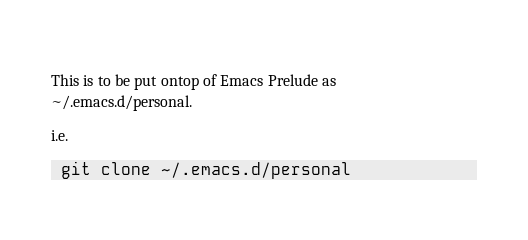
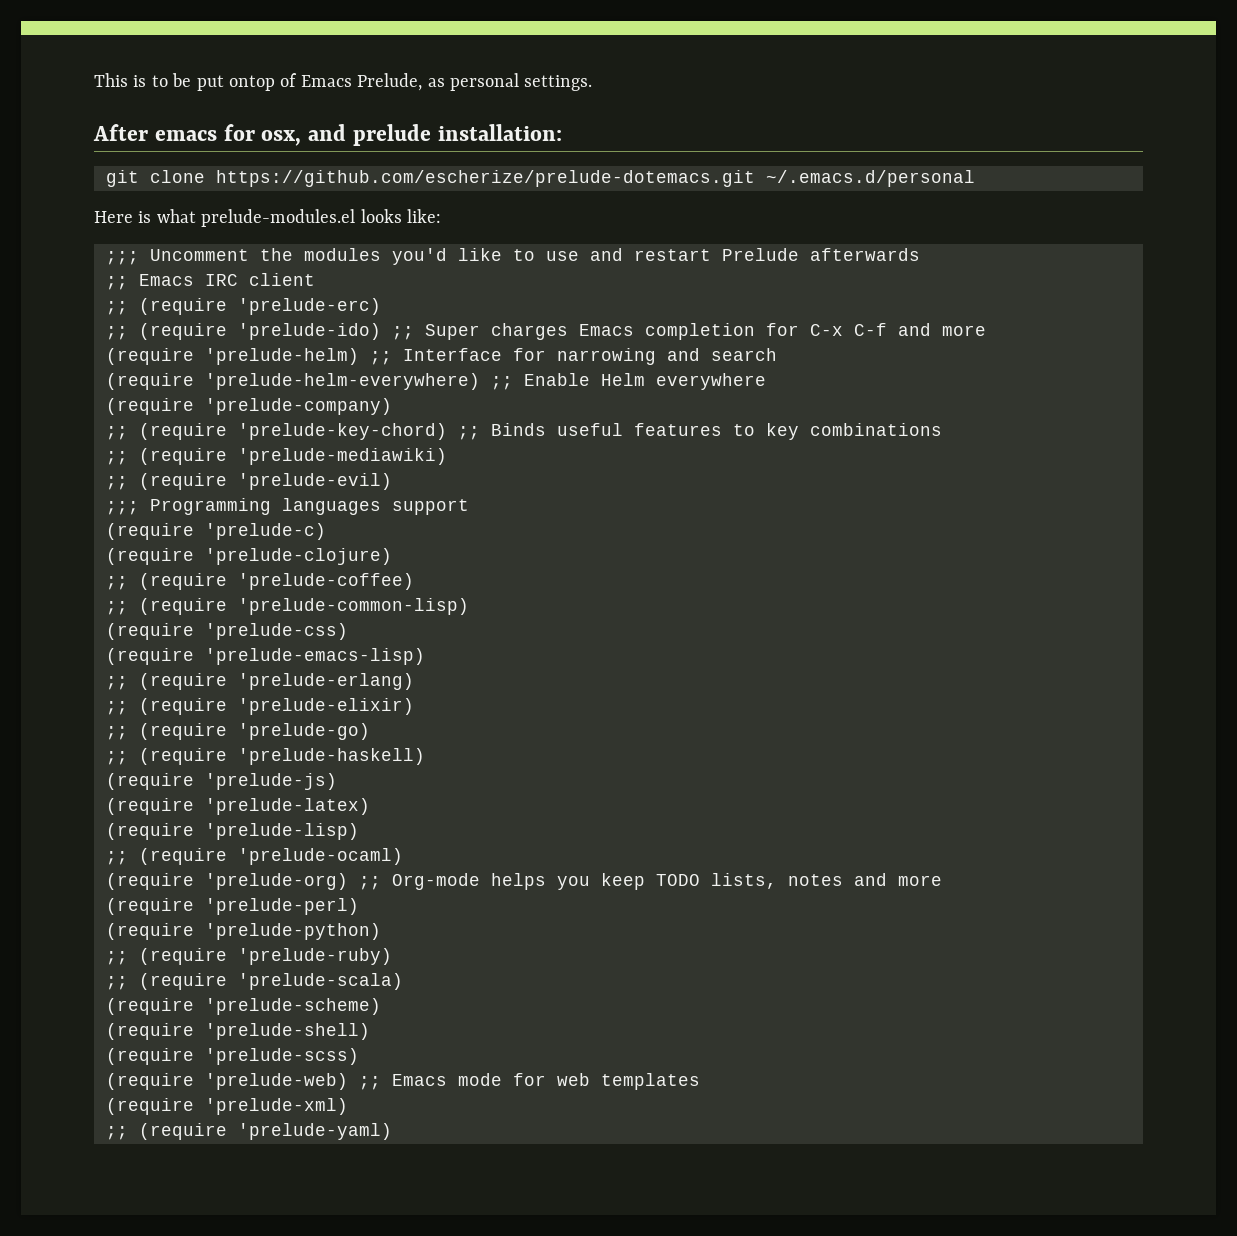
- This is to be put ontop of Emacs Prelude as ~/.emacs.d/personal.
- i.e.
+ This is to be put ontop of Emacs Prelude, as personal settings.
+ After emacs for osx, and prelude installation:
- git clone ~/.emacs.d/personal
+ git clone https://github.com/escherize/prelude-dotemacs.git ~/.emacs.d/personal
+ Here is what prelude-modules.el looks like:
+ ;;; Uncomment the modules you'd like to use and restart Prelude afterwards
+ ;; Emacs IRC client
+ ;; (require 'prelude-erc)
+ ;; (require 'prelude-ido) ;; Super charges Emacs completion for C-x C-f and more
+ (require 'prelude-helm) ;; Interface for narrowing and search
+ (require 'prelude-helm-everywhere) ;; Enable Helm everywhere
+ (require 'prelude-company)
+ ;; (require 'prelude-key-chord) ;; Binds useful features to key combinations
+ ;; (require 'prelude-mediawiki)
+ ;; (require 'prelude-evil)
+ ;;; Programming languages support
+ (require 'prelude-c)
+ (require 'prelude-clojure)
+ ;; (require 'prelude-coffee)
+ ;; (require 'prelude-common-lisp)
+ (require 'prelude-css)
+ (require 'prelude-emacs-lisp)
+ ;; (require 'prelude-erlang)
+ ;; (require 'prelude-elixir)
+ ;; (require 'prelude-go)
+ ;; (require 'prelude-haskell)
+ (require 'prelude-js)
+ (require 'prelude-latex)
+ (require 'prelude-lisp)
+ ;; (require 'prelude-ocaml)
+ (require 'prelude-org) ;; Org-mode helps you keep TODO lists, notes and more
+ (require 'prelude-perl)
+ (require 'prelude-python)
+ ;; (require 'prelude-ruby)
+ ;; (require 'prelude-scala)
+ (require 'prelude-scheme)
+ (require 'prelude-shell)
+ (require 'prelude-scss)
+ (require 'prelude-web) ;; Emacs mode for web templates
+ (require 'prelude-xml)
+ ;; (require 'prelude-yaml)

